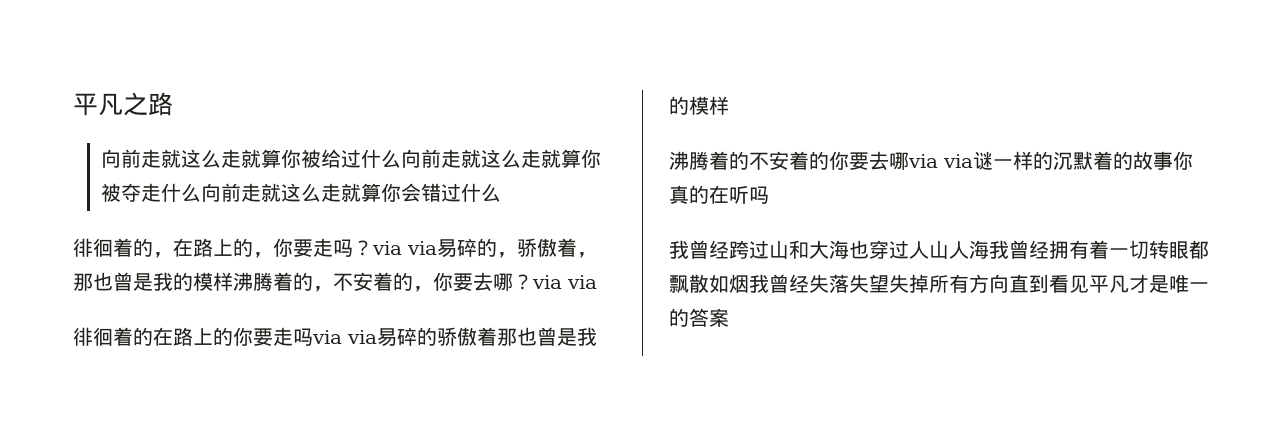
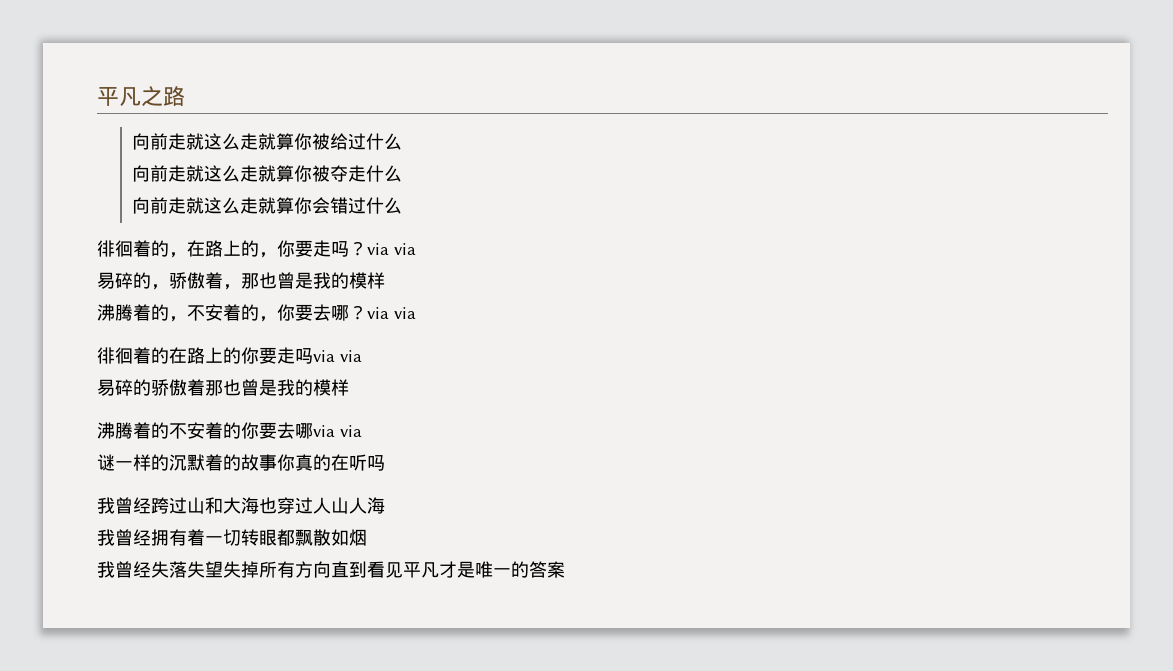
- 向前走就这么走就算你被给过什么向前走就这么走就算你被夺走什么向前走就这么走就算你会错过什么
+ 向前走就这么走就算你被给过什么
+ 向前走就这么走就算你被夺走什么
+ 向前走就这么走就算你会错过什么
- 徘徊着的，在路上的，你要走吗？via via易碎的，骄傲着，那也曾是我的模样沸腾着的，不安着的，你要去哪？via via
+ 徘徊着的，在路上的，你要走吗？via via
+ 易碎的，骄傲着，那也曾是我的模样
+ 沸腾着的，不安着的，你要去哪？via via
- 徘徊着的在路上的你要走吗via via易碎的骄傲着那也曾是我的模样
+ 徘徊着的在路上的你要走吗via via
+ 易碎的骄傲着那也曾是我的模样
- 沸腾着的不安着的你要去哪via via谜一样的沉默着的故事你真的在听吗
+ 沸腾着的不安着的你要去哪via via
+ 谜一样的沉默着的故事你真的在听吗
- 我曾经跨过山和大海也穿过人山人海我曾经拥有着一切转眼都飘散如烟我曾经失落失望失掉所有方向直到看见平凡才是唯一的答案
+ 我曾经跨过山和大海也穿过人山人海
+ 我曾经拥有着一切转眼都飘散如烟
+ 我曾经失落失望失掉所有方向直到看见平凡才是唯一的答案

